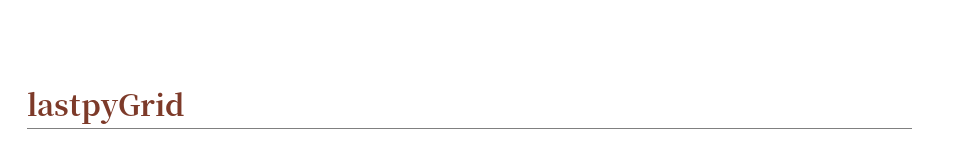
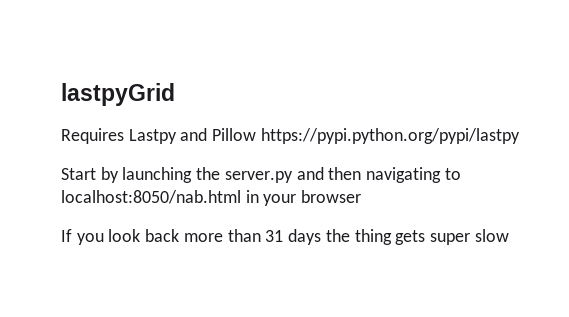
+ Requires Lastpy and Pillow https://pypi.python.org/pypi/lastpy
+ Start by launching the server.py and then navigating to localhost:8050/nab.html in your browser
+ If you look back more than 31 days the thing gets super slow

